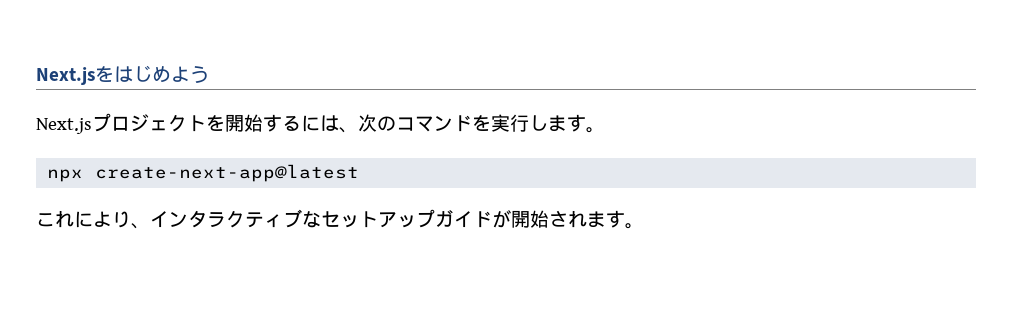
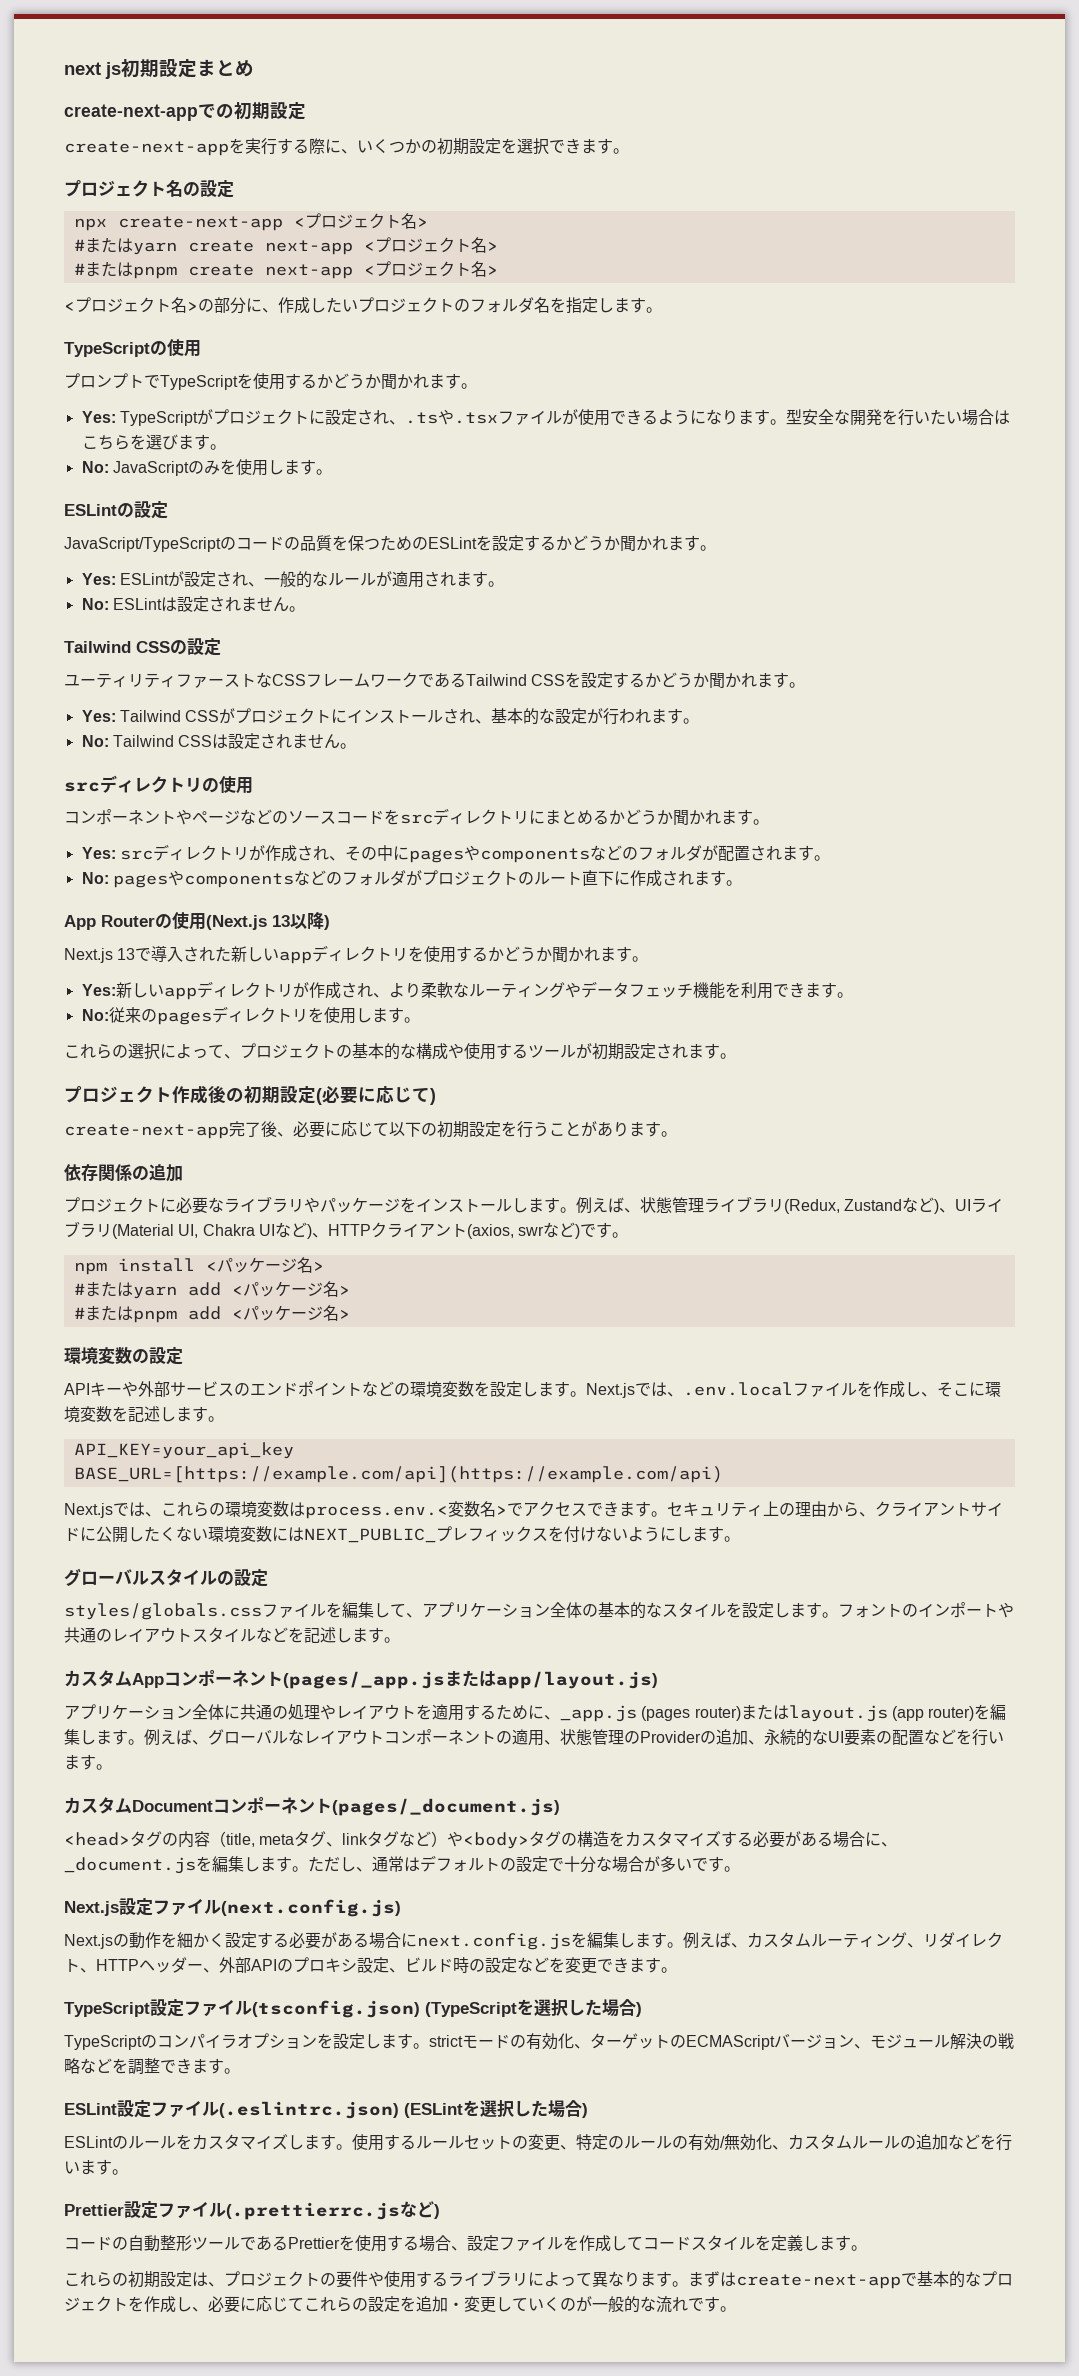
- Next.jsをはじめよう
- Next.jsプロジェクトを開始するには、次のコマンドを実行します。
- npx create-next-app@latest
- これにより、インタラクティブなセットアップガイドが開始されます。
+ next js初期設定まとめ
+ create-next-appでの初期設定
+ create-next-appを実行する際に、いくつかの初期設定を選択できます。
+ プロジェクト名の設定
+ npx create-next-app <プロジェクト名>
+ #またはyarn create next-app <プロジェクト名>
+ #またはpnpm create next-app <プロジェクト名>
+ <プロジェクト名>の部分に、作成したいプロジェクトのフォルダ名を指定します。
+ TypeScriptの使用
+ プロンプトでTypeScriptを使用するかどうか聞かれます。
+ Yes: TypeScriptがプロジェクトに設定され、.tsや.tsxファイルが使用できるようになります。型安全な開発を行いたい場合はこちらを選びます。
+ No: JavaScriptのみを使用します。
+ ESLintの設定
+ JavaScript/TypeScriptのコードの品質を保つためのESLintを設定するかどうか聞かれます。
+ Yes: ESLintが設定され、一般的なルールが適用されます。
+ No: ESLintは設定されません。
+ Tailwind CSSの設定
+ ユーティリティファーストなCSSフレームワークであるTailwind CSSを設定するかどうか聞かれます。
+ Yes: Tailwind CSSがプロジェクトにインストールされ、基本的な設定が行われます。
+ No: Tailwind CSSは設定されません。
+ srcディレクトリの使用
+ コンポーネントやページなどのソースコードをsrcディレクトリにまとめるかどうか聞かれます。
+ Yes: srcディレクトリが作成され、その中にpagesやcomponentsなどのフォルダが配置されます。
+ No: pagesやcomponentsなどのフォルダがプロジェクトのルート直下に作成されます。
+ App Routerの使用(Next.js 13以降)
+ Next.js 13で導入された新しいappディレクトリを使用するかどうか聞かれます。
+ Yes:新しいappディレクトリが作成され、より柔軟なルーティングやデータフェッチ機能を利用できます。
+ No:従来のpagesディレクトリを使用します。
+ これらの選択によって、プロジェクトの基本的な構成や使用するツールが初期設定されます。
+ プロジェクト作成後の初期設定(必要に応じて)
+ create-next-app完了後、必要に応じて以下の初期設定を行うことがあります。
+ 依存関係の追加
+ プロジェクトに必要なライブラリやパッケージをインストールします。例えば、状態管理ライブラリ(Redux, Zustandなど)、UIライブラリ(Material UI, Chakra UIなど)、HTTPクライアント(axios, swrなど)です。
+ npm install <パッケージ名>
+ #またはyarn add <パッケージ名>
+ #またはpnpm add <パッケージ名>
+ 環境変数の設定
+ APIキーや外部サービスのエンドポイントなどの環境変数を設定します。Next.jsでは、.env.localファイルを作成し、そこに環境変数を記述します。
+ API_KEY=your_api_key
+ BASE_URL=[https://example.com/api](https://example.com/api)
+ Next.jsでは、これらの環境変数はprocess.env.<変数名>でアクセスできます。セキュリティ上の理由から、クライアントサイドに公開したくない環境変数にはNEXT_PUBLIC_プレフィックスを付けないようにします。
+ グローバルスタイルの設定
+ styles/globals.cssファイルを編集して、アプリケーション全体の基本的なスタイルを設定します。フォントのインポートや共通のレイアウトスタイルなどを記述します。
+ カスタムAppコンポーネント(pages/_app.jsまたはapp/layout.js)
+ アプリケーション全体に共通の処理やレイアウトを適用するために、_app.js (pages router)またはlayout.js (app router)を編集します。例えば、グローバルなレイアウトコンポーネントの適用、状態管理のProviderの追加、永続的なUI要素の配置などを行います。
+ カスタムDocumentコンポーネント(pages/_document.js)
+ <head>タグの内容（title, metaタグ、linkタグなど）や<body>タグの構造をカスタマイズする必要がある場合に、_document.jsを編集します。ただし、通常はデフォルトの設定で十分な場合が多いです。
+ Next.js設定ファイル(next.config.js)
+ Next.jsの動作を細かく設定する必要がある場合にnext.config.jsを編集します。例えば、カスタムルーティング、リダイレクト、HTTPヘッダー、外部APIのプロキシ設定、ビルド時の設定などを変更できます。
+ TypeScript設定ファイル(tsconfig.json) (TypeScriptを選択した場合)
+ TypeScriptのコンパイラオプションを設定します。strictモードの有効化、ターゲットのECMAScriptバージョン、モジュール解決の戦略などを調整できます。
+ ESLint設定ファイル(.eslintrc.json) (ESLintを選択した場合)
+ ESLintのルールをカスタマイズします。使用するルールセットの変更、特定のルールの有効/無効化、カスタムルールの追加などを行います。
+ Prettier設定ファイル(.prettierrc.jsなど)
+ コードの自動整形ツールであるPrettierを使用する場合、設定ファイルを作成してコードスタイルを定義します。
+ これらの初期設定は、プロジェクトの要件や使用するライブラリによって異なります。まずはcreate-next-appで基本的なプロジェクトを作成し、必要に応じてこれらの設定を追加・変更していくのが一般的な流れです。

